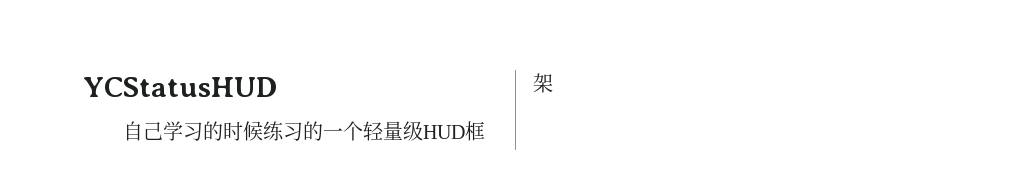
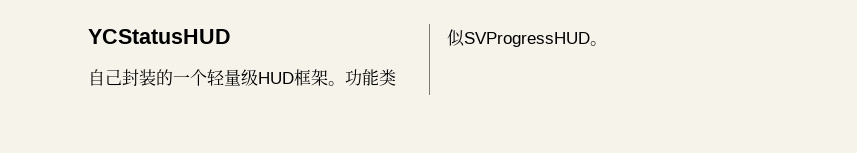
- 自己学习的时候练习的一个轻量级HUD框架
+ 自己封装的一个轻量级HUD框架。功能类似SVProgressHUD。

